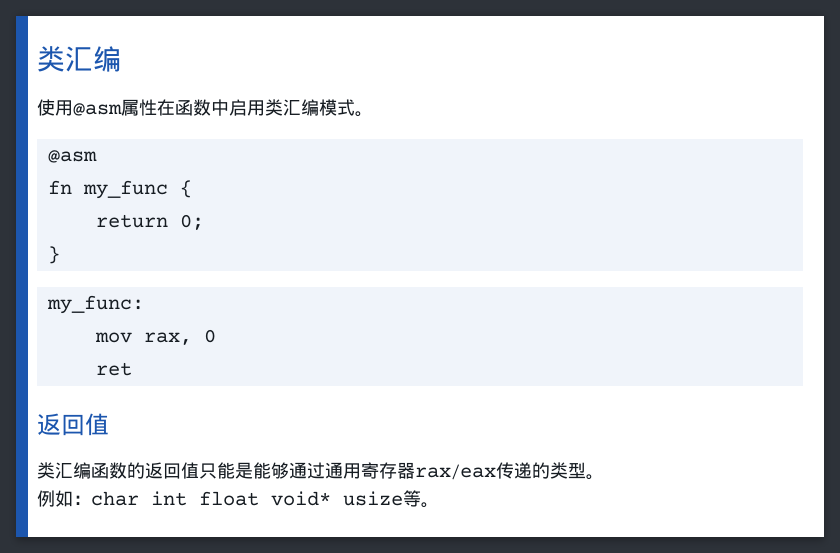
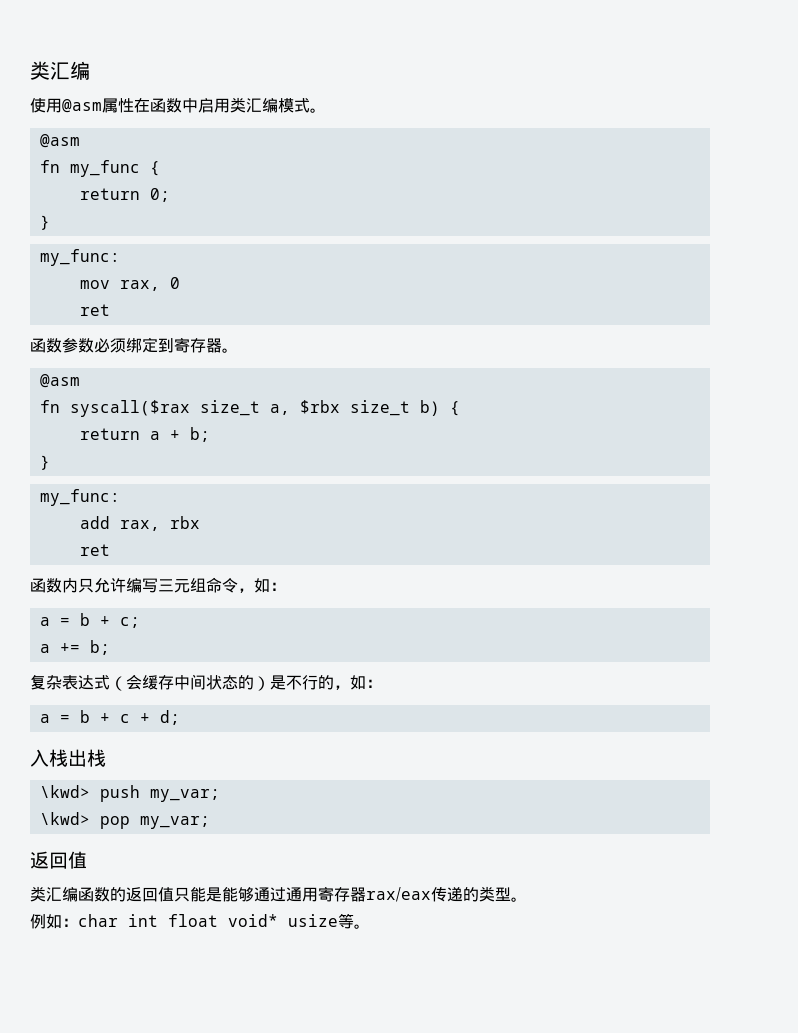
+ 函数参数必须绑定到寄存器。
+ @asm
+ fn syscall($rax size_t a, $rbx size_t b) {
+ return a + b;
+ }
+ my_func:
+ add rax, rbx
+ ret
+ 函数内只允许编写三元组命令，如：
+ a = b + c;
+ a += b;
+ 复杂表达式（会缓存中间状态的）是不行的，如：
+ a = b + c + d;
+ 入栈出栈
+ \kwd> push my_var;
+ \kwd> pop my_var;

